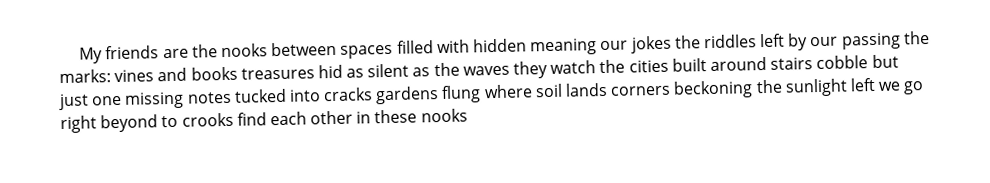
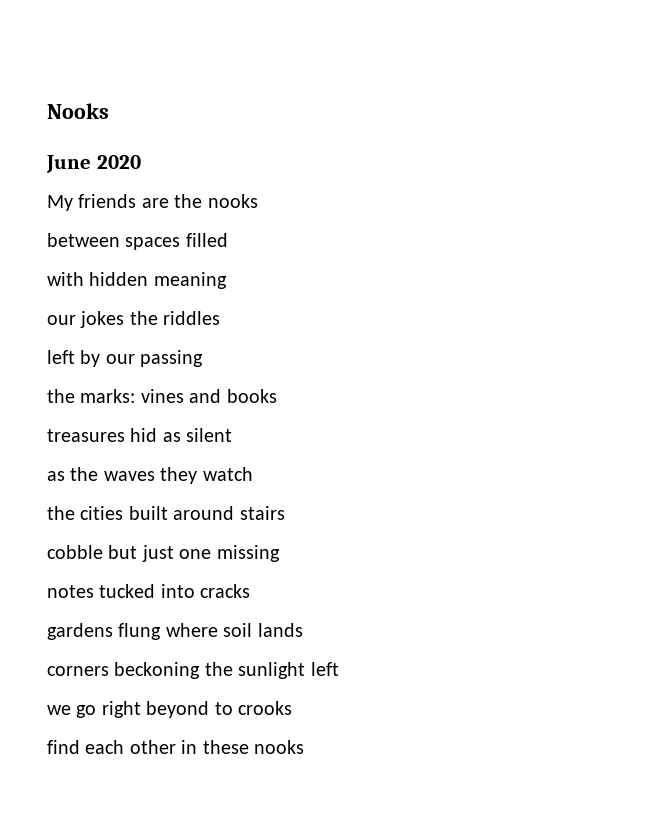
+ Nooks
+ June 2020
- My friends are the nooks between spaces filled with hidden meaning our jokes the riddles left by our passing the marks:
+ My friends are the nooks
+ between spaces filled
+ with hidden meaning
+ our jokes the riddles
+ left by our passing
+ the marks:
- vines and books treasures hid as silent as the waves they watch the cities built around stairs cobble but just one missing notes tucked into cracks gardens flung where soil lands corners beckoning the sunlight left we go right beyond to crooks find each other in these nooks
+ vines and books
+ treasures hid as silent
+ as the waves they watch
+ the cities built around stairs
+ cobble but just one missing
+ notes tucked into cracks
+ gardens flung where soil lands
+ corners beckoning the sunlight left
+ we go right beyond to crooks
+ find each other in these nooks

